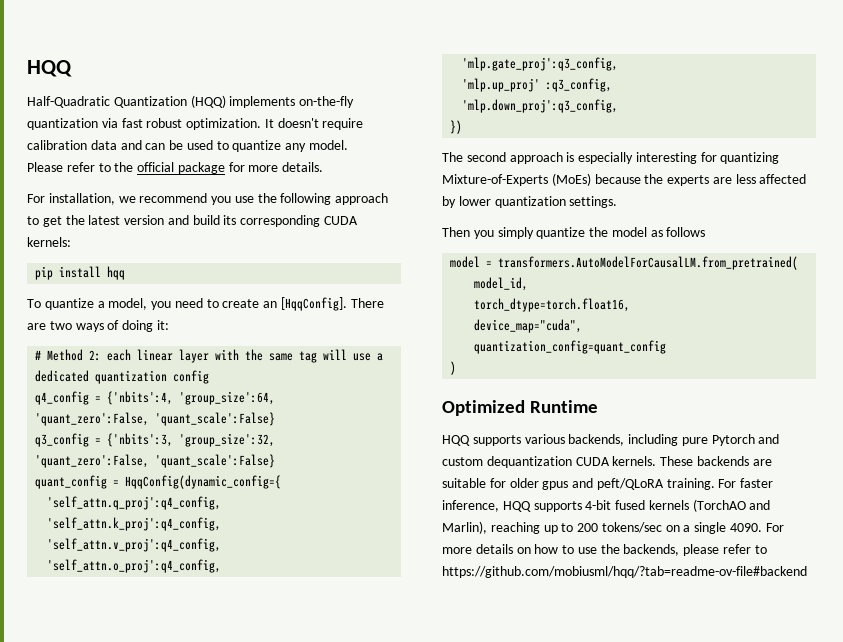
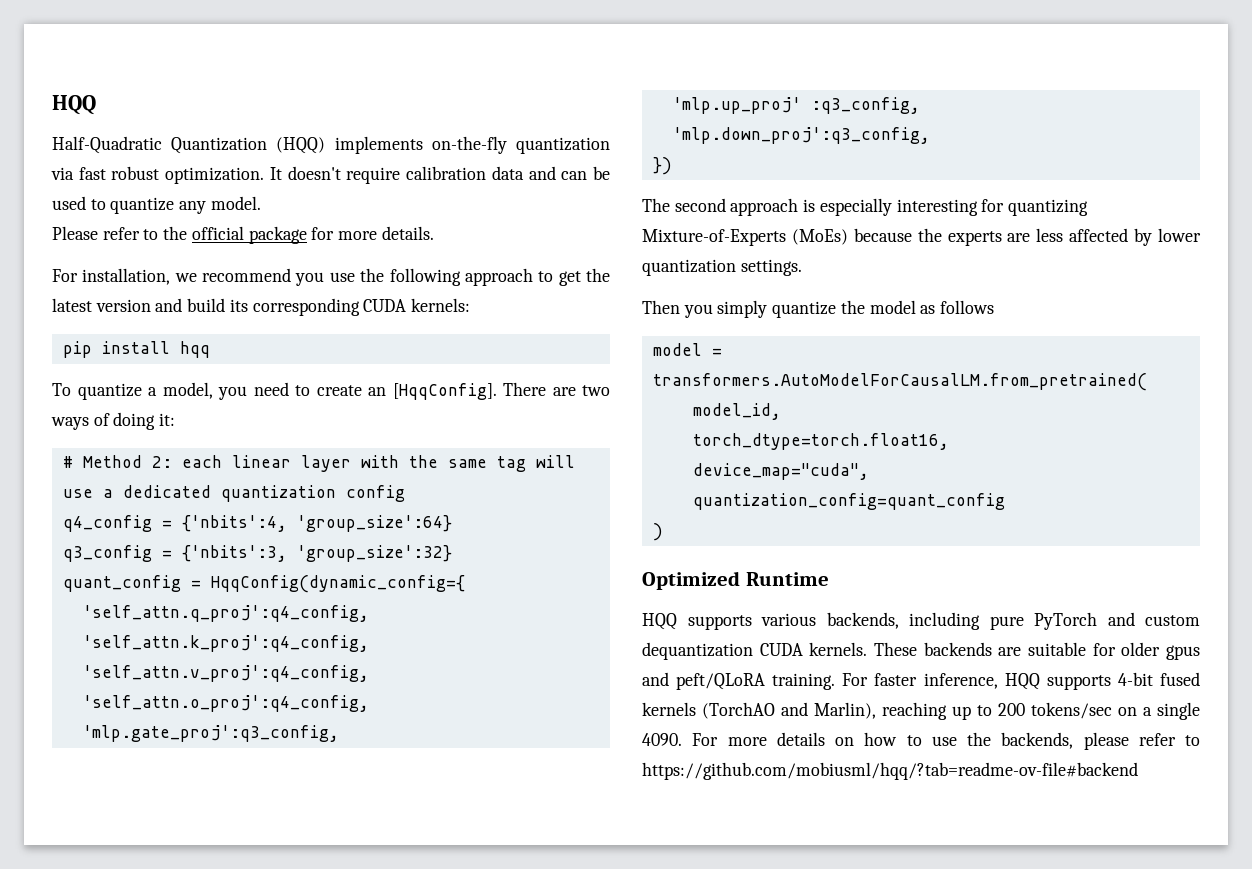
- q4_config = {'nbits':4, 'group_size':64, 'quant_zero':False, 'quant_scale':False}
+ q4_config = {'nbits':4, 'group_size':64}
- q3_config = {'nbits':3, 'group_size':32, 'quant_zero':False, 'quant_scale':False}
+ q3_config = {'nbits':3, 'group_size':32}
- HQQ supports various backends, including pure Pytorch and custom dequantization CUDA kernels.
+ HQQ supports various backends, including pure PyTorch and custom dequantization CUDA kernels.

